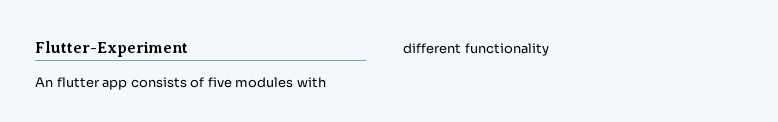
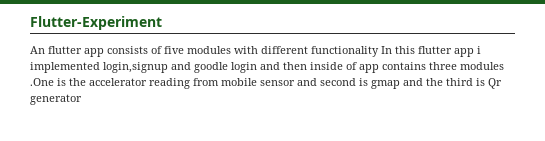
- An flutter app consists of five modules with different functionality
+ An flutter app consists of five modules with different functionality In this flutter app i implemented login,signup and goodle login and then inside of app contains three modules .One is the accelerator reading from mobile sensor and second is gmap and the third is Qr generator

